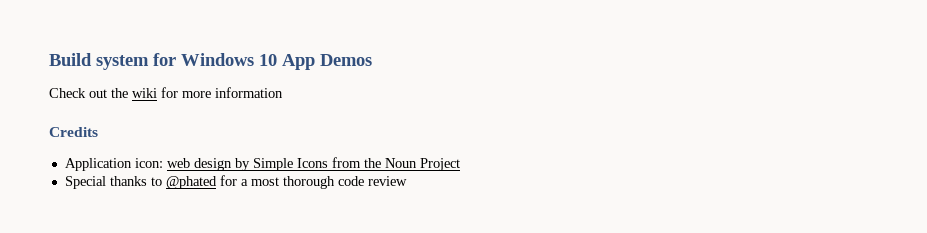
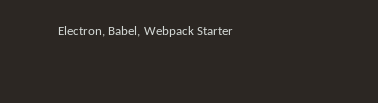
- Build system for Windows 10 App Demos
- Check out the wiki for more information
- Credits
- Application icon: web design by Simple Icons from the Noun Project
- Special thanks to @phated for a most thorough code review
+ Electron, Babel, Webpack Starter

